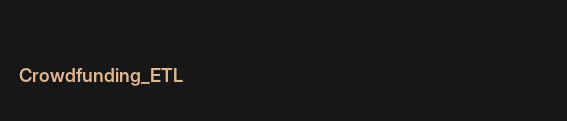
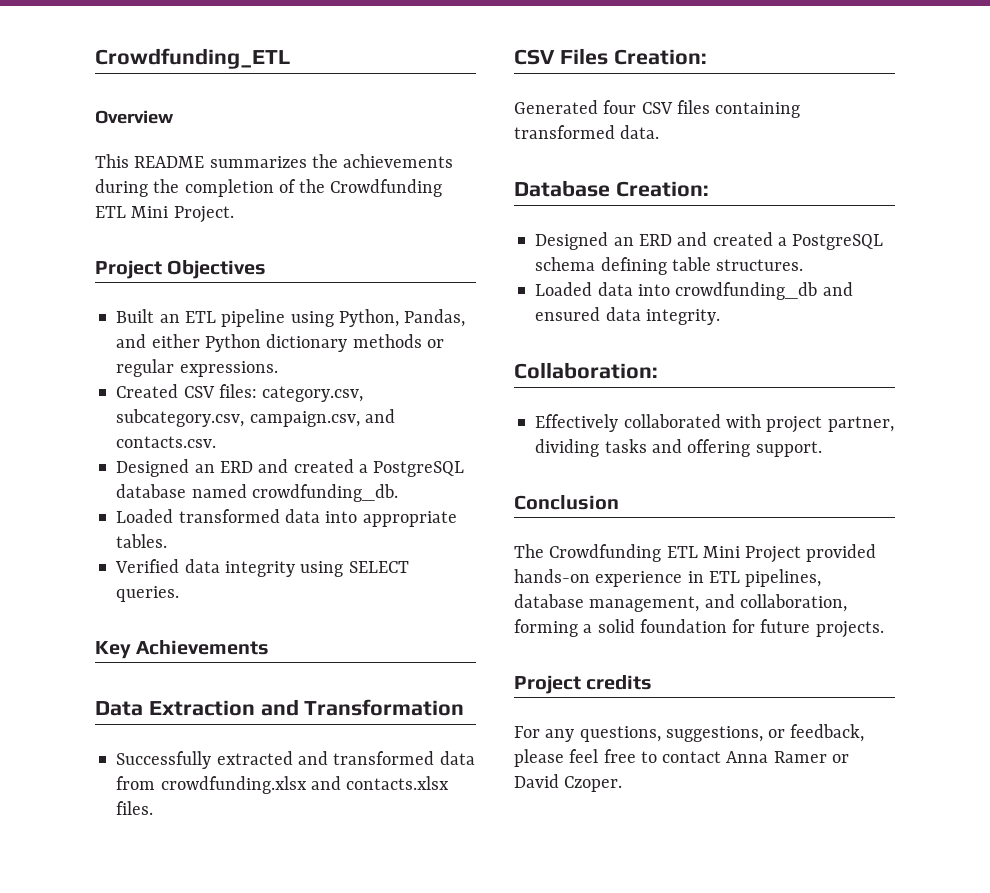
+ Overview
+ This README summarizes the achievements during the completion of the Crowdfunding ETL Mini Project.
+ Project Objectives
+ Built an ETL pipeline using Python, Pandas, and either Python dictionary methods or regular expressions.
+ Created CSV files: category.csv, subcategory.csv, campaign.csv, and contacts.csv.
+ Designed an ERD and created a PostgreSQL database named crowdfunding_db.
+ Loaded transformed data into appropriate tables.
+ Verified data integrity using SELECT queries.
+ Key Achievements
+ Data Extraction and Transformation
+ Successfully extracted and transformed data from crowdfunding.xlsx and contacts.xlsx files.
+ CSV Files Creation:
+ Generated four CSV files containing transformed data.
+ Database Creation:
+ Designed an ERD and created a PostgreSQL schema defining table structures.
+ Loaded data into crowdfunding_db and ensured data integrity.
+ Collaboration:
+ Effectively collaborated with project partner, dividing tasks and offering support.
+ Conclusion
+ The Crowdfunding ETL Mini Project provided hands-on experience in ETL pipelines, database management, and collaboration, forming a solid foundation for future projects.
+ Project credits
+ For any questions, suggestions, or feedback, please feel free to contact Anna Ramer or David Czoper.

